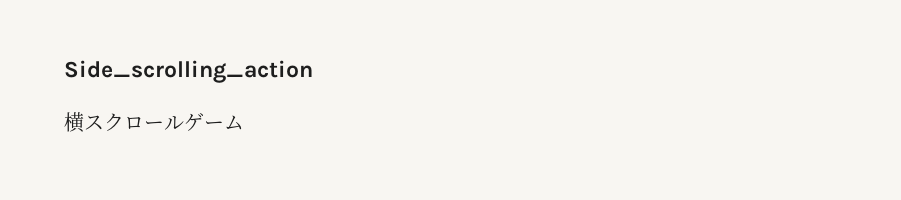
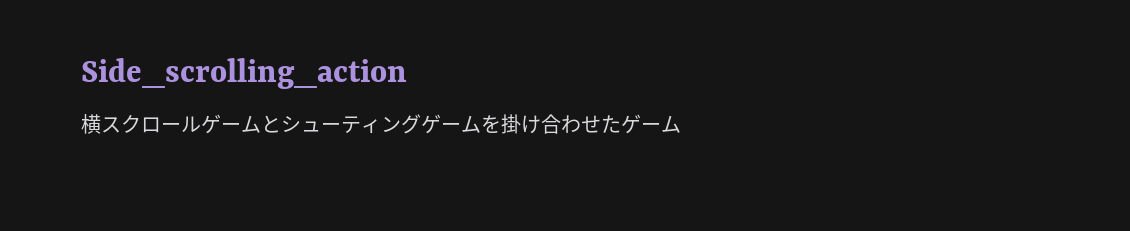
- 横スクロールゲーム
+ 横スクロールゲームとシューティングゲームを掛け合わせたゲーム

